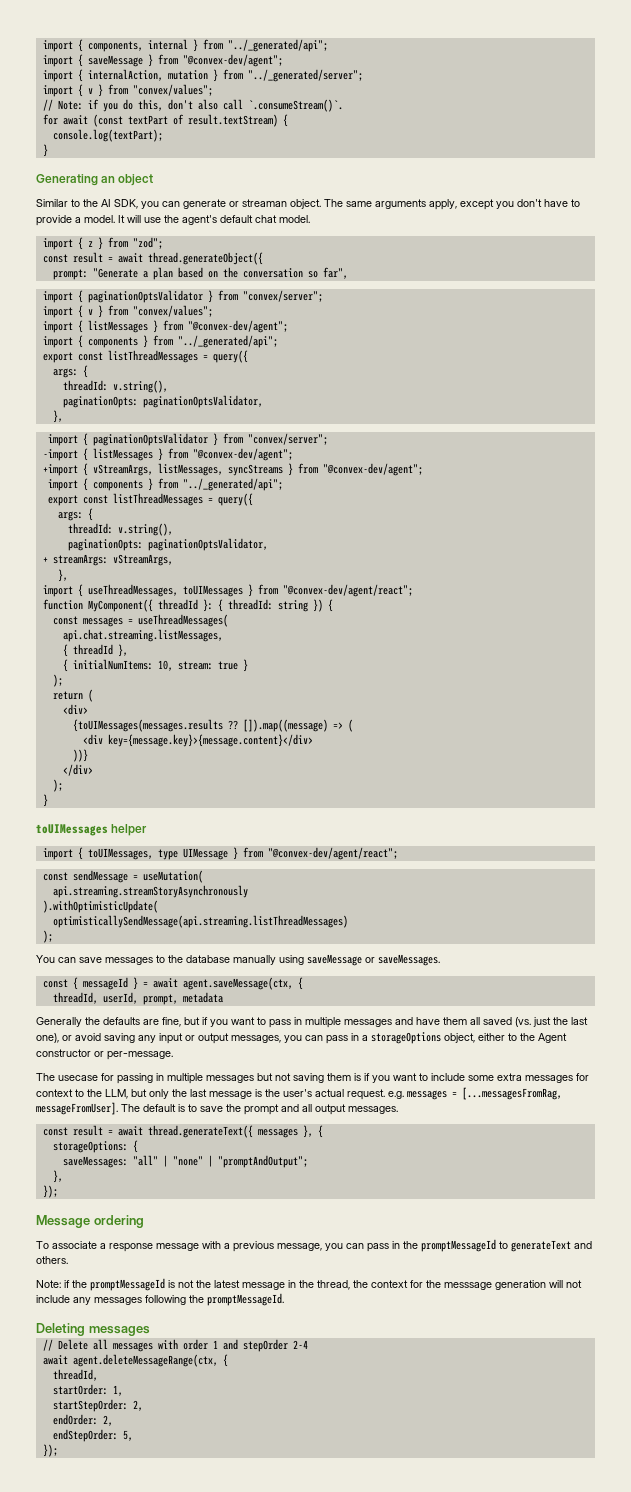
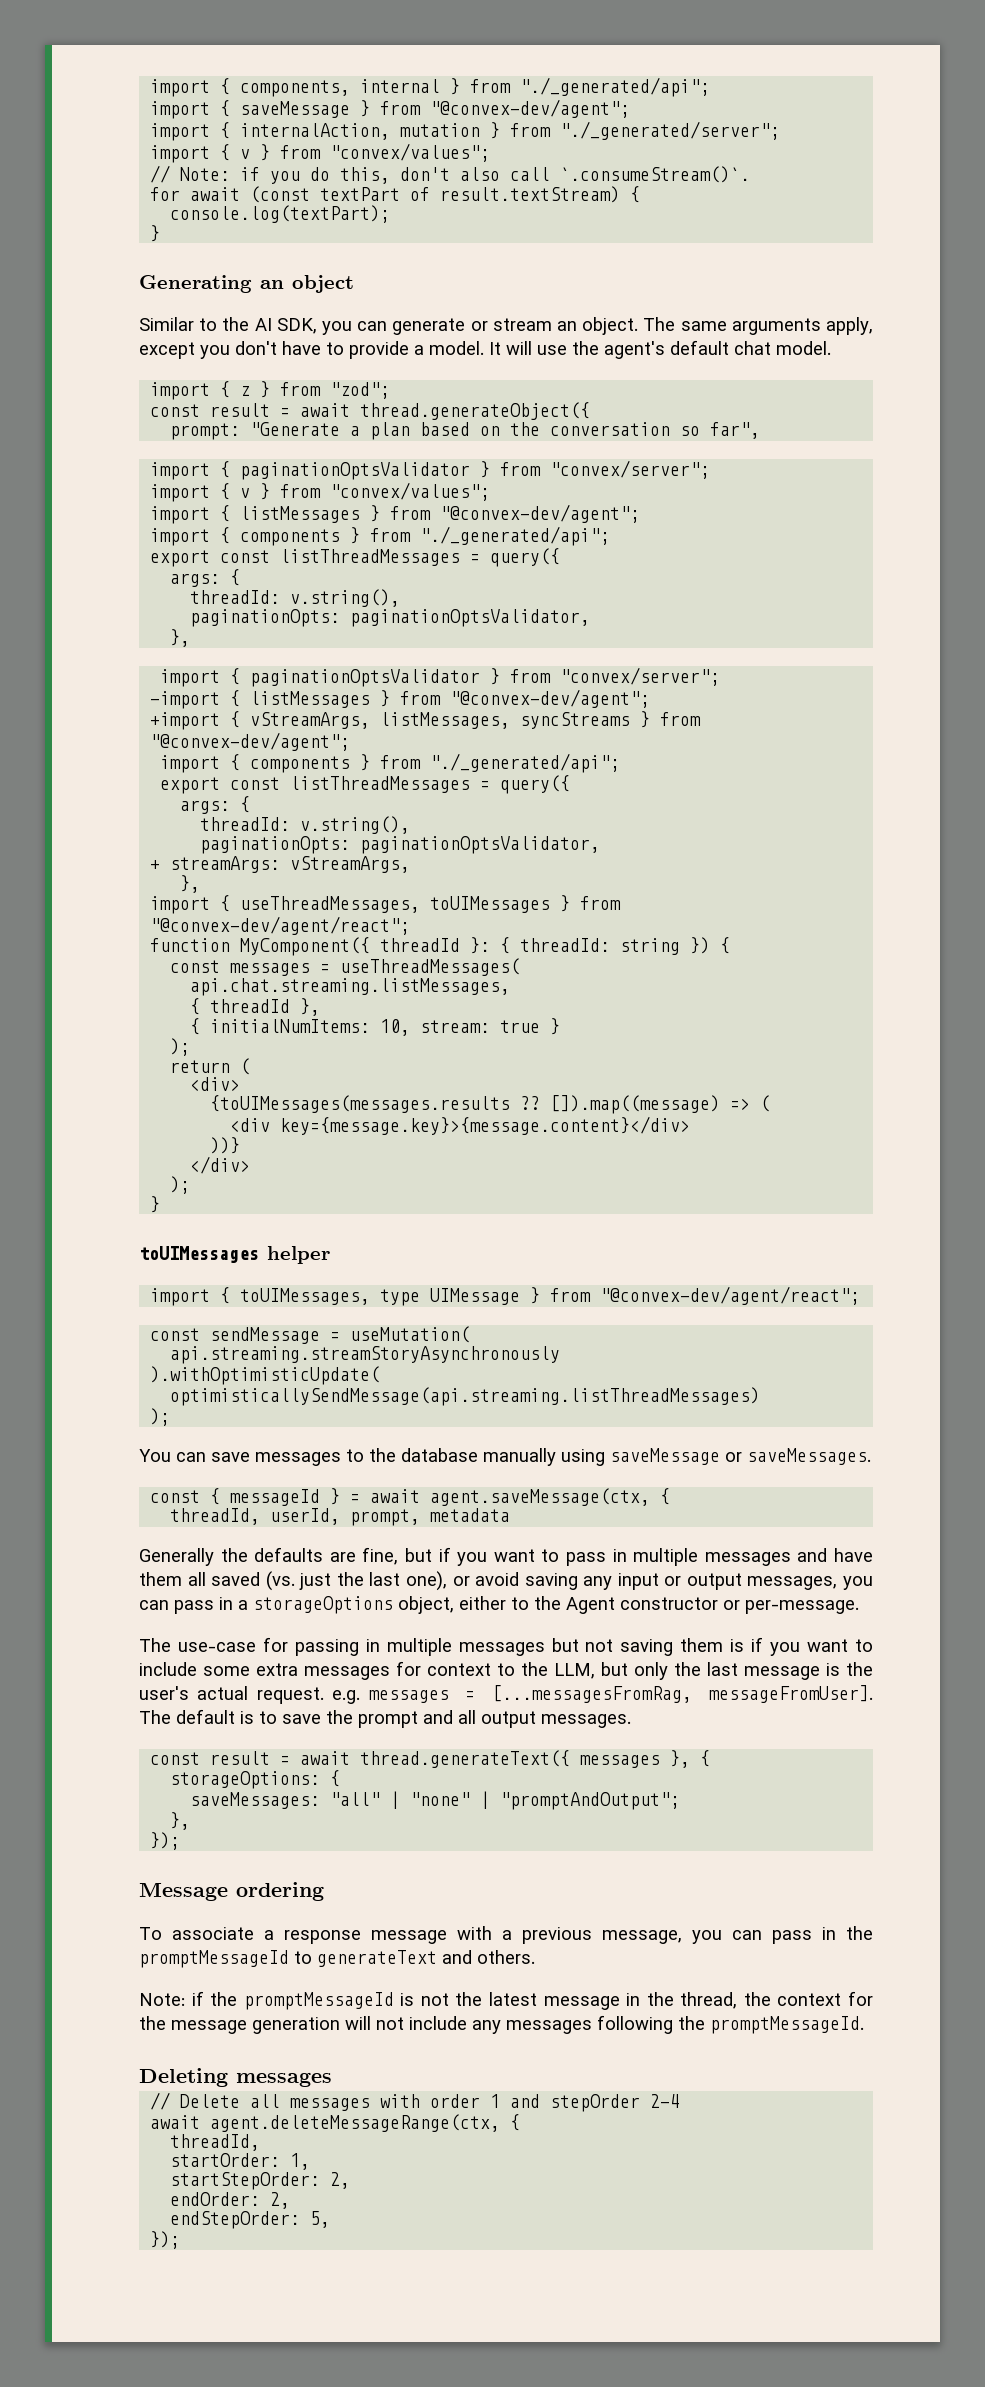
- import { components, internal } from "../_generated/api";
+ import { components, internal } from "./_generated/api";
- import { internalAction, mutation } from "../_generated/server";
+ import { internalAction, mutation } from "./_generated/server";
- Similar to the AI SDK, you can generate or streaman object.
+ Similar to the AI SDK, you can generate or stream an object.
  import { listMessages } from "@convex-dev/agent";
- import { components } from "../_generated/api";
+ import { components } from "./_generated/api";
  +import { vStreamArgs, listMessages, syncStreams } from "@convex-dev/agent";
- import { components } from "../_generated/api";
+ import { components } from "./_generated/api";
- The usecase for passing in multiple messages but not saving them is if you want to include some extra messages for context to the LLM, but only the last message is the user's actual request. e.g. messages = [...messagesFromRag, messageFromUser].
+ The use-case for passing in multiple messages but not saving them is if you want to include some extra messages for context to the LLM, but only the last message is the user's actual request. e.g. messages = [...messagesFromRag, messageFromUser].
- Note: if the promptMessageId is not the latest message in the thread, the context for the messsage generation will not include any messages following the promptMessageId.
+ Note: if the promptMessageId is not the latest message in the thread, the context for the message generation will not include any messages following the promptMessageId.

